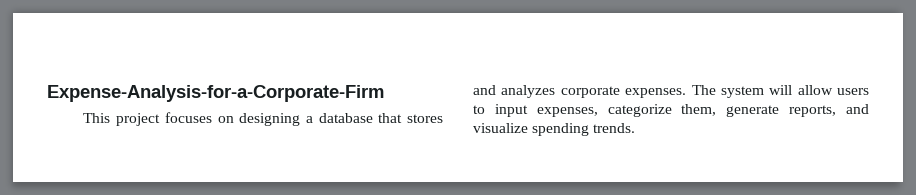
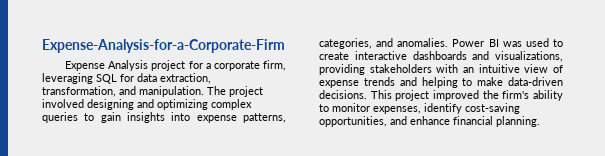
- This project focuses on designing a database that stores and analyzes corporate expenses. The system will allow users to input expenses, categorize them, generate reports, and visualize spending trends.
+ Expense Analysis project for a corporate firm, leveraging SQL for data extraction, transformation, and manipulation. The project involved designing and optimizing complex queries to gain insights into expense patterns, categories, and anomalies. Power BI was used to create interactive dashboards and visualizations, providing stakeholders with an intuitive view of expense trends and helping to make data-driven decisions. This project improved the firm's ability to monitor expenses, identify cost-saving opportunities, and enhance financial planning.

